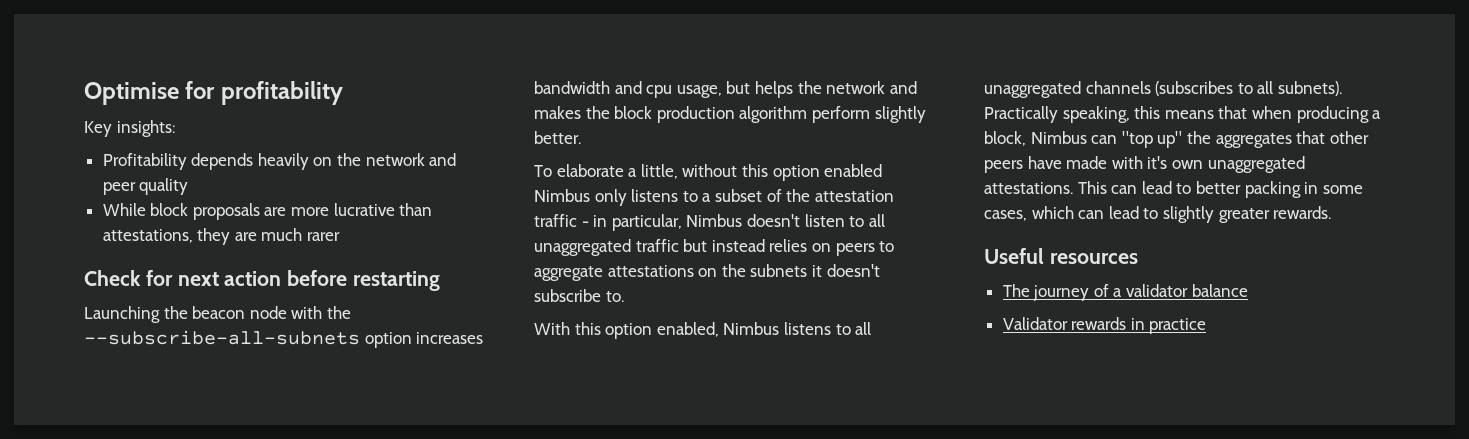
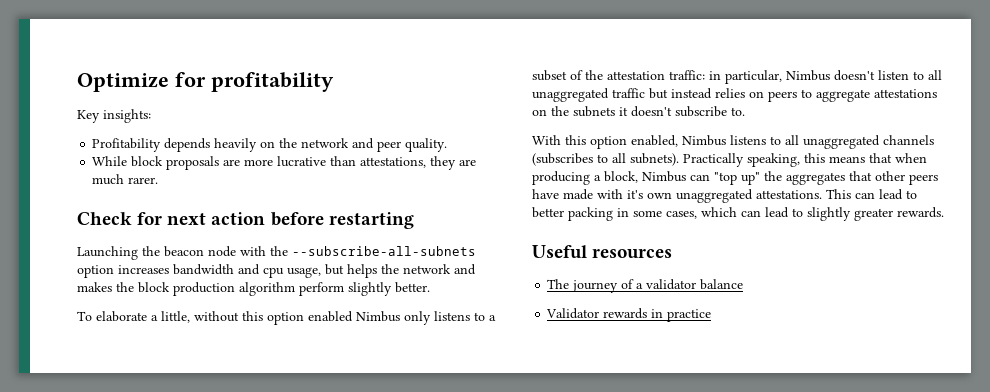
- Optimise for profitability
+ Optimize for profitability
- Profitability depends heavily on the network and peer quality
+ Profitability depends heavily on the network and peer quality.
- While block proposals are more lucrative than attestations, they are much rarer
+ While block proposals are more lucrative than attestations, they are much rarer.
- To elaborate a little, without this option enabled Nimbus only listens to a subset of the attestation traffic - in particular, Nimbus doesn't listen to all unaggregated traffic but instead relies on peers to aggregate attestations on the subnets it doesn't subscribe to.
+ To elaborate a little, without this option enabled Nimbus only listens to a subset of the attestation traffic: in particular, Nimbus doesn't listen to all unaggregated traffic but instead relies on peers to aggregate attestations on the subnets it doesn't subscribe to.

